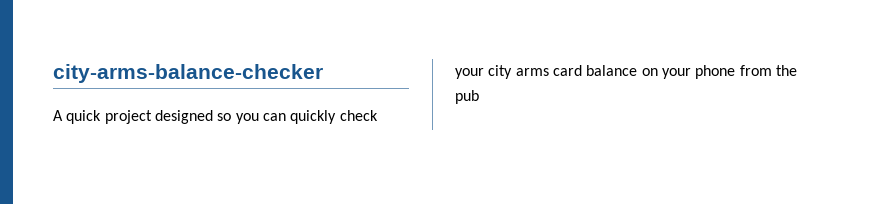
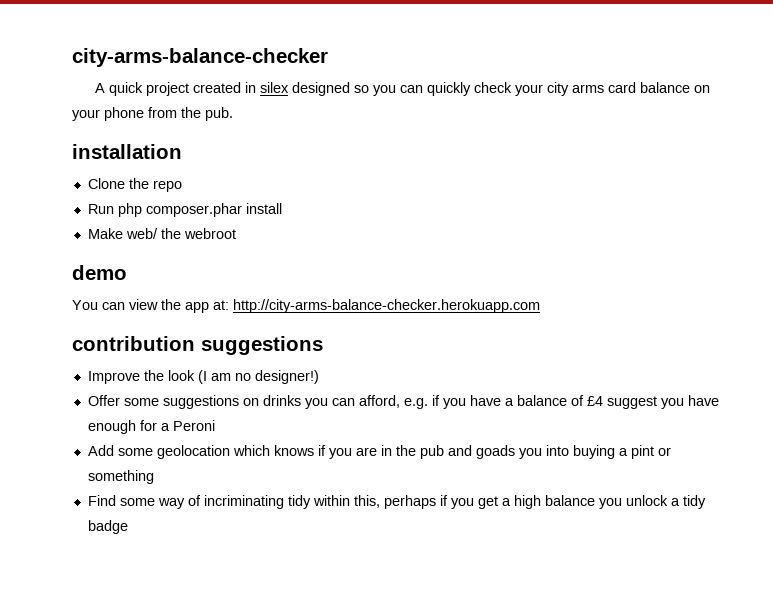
- A quick project designed so you can quickly check your city arms card balance on your phone from the pub
+ A quick project created in silex designed so you can quickly check your city arms card balance on your phone from the pub.
+ installation
+ Clone the repo
+ Run php composer.phar install
+ Make web/ the webroot
+ demo
+ You can view the app at: http://city-arms-balance-checker.herokuapp.com
+ contribution suggestions
+ Improve the look (I am no designer!)
+ Offer some suggestions on drinks you can afford, e.g. if you have a balance of £4 suggest you have enough for a Peroni
+ Add some geolocation which knows if you are in the pub and goads you into buying a pint or something
+ Find some way of incriminating tidy within this, perhaps if you get a high balance you unlock a tidy badge

